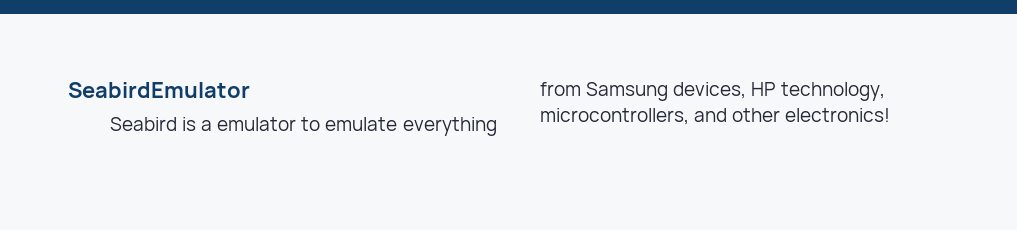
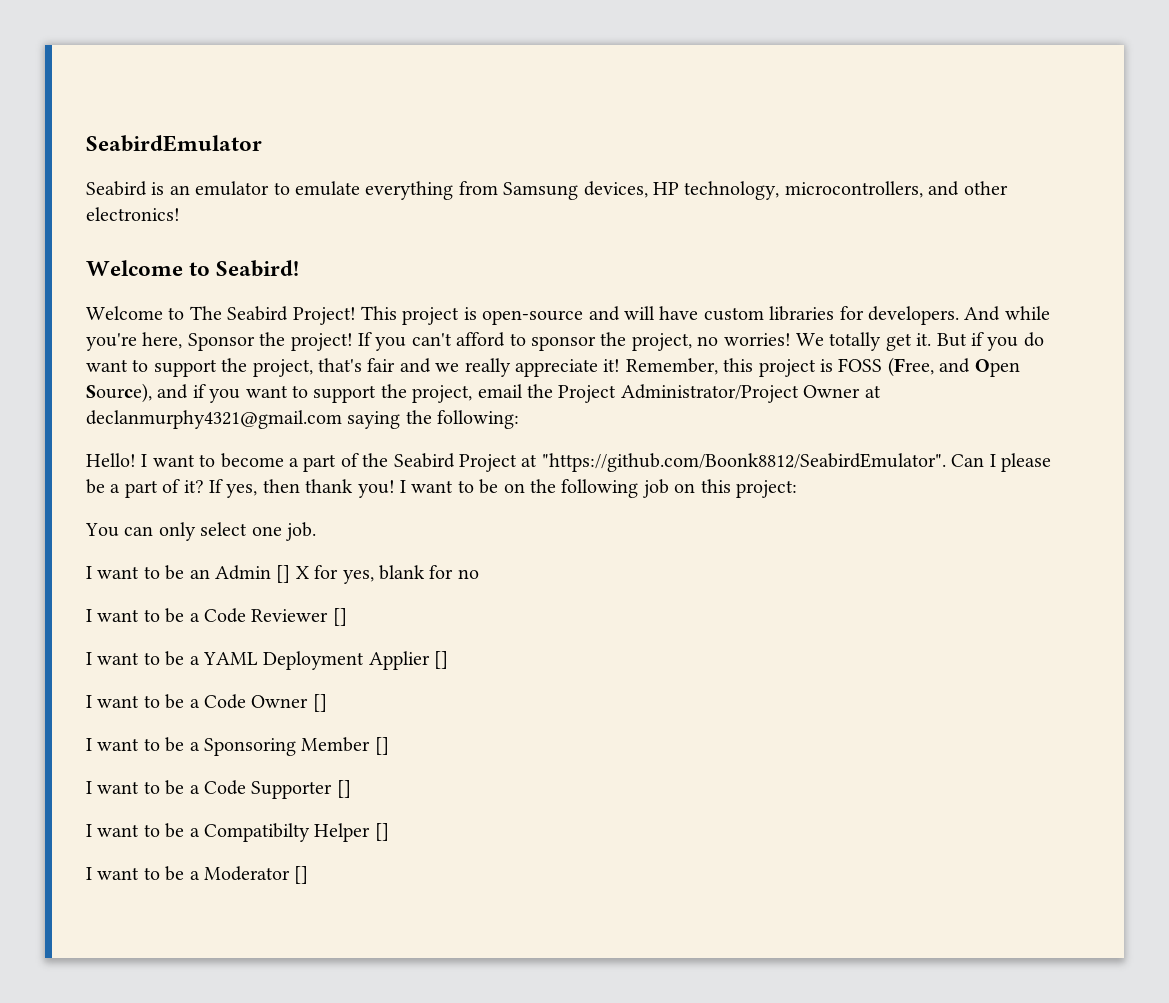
- Seabird is a emulator to emulate everything from Samsung devices, HP technology, microcontrollers, and other electronics!
+ Seabird is an emulator to emulate everything from Samsung devices, HP technology, microcontrollers, and other electronics!
+ Welcome to Seabird!
+ Welcome to The Seabird Project! This project is open-source and will have custom libraries for developers. And while you're here, Sponsor the project! If you can't afford to sponsor the project, no worries! We totally get it. But if you do want to support the project, that's fair and we really appreciate it! Remember, this project is FOSS (Free, and Open Source), and if you want to support the project, email the Project Administrator/Project Owner at declanmurphy4321@gmail.com saying the following:
+ Hello! I want to become a part of the Seabird Project at "https://github.com/Boonk8812/SeabirdEmulator". Can I please be a part of it? If yes, then thank you! I want to be on the following job on this project:
+ You can only select one job.
+ I want to be an Admin [] X for yes, blank for no
+ I want to be a Code Reviewer []
+ I want to be a YAML Deployment Applier []
+ I want to be a Code Owner []
+ I want to be a Sponsoring Member []
+ I want to be a Code Supporter []
+ I want to be a Compatibilty Helper []
+ I want to be a Moderator []

